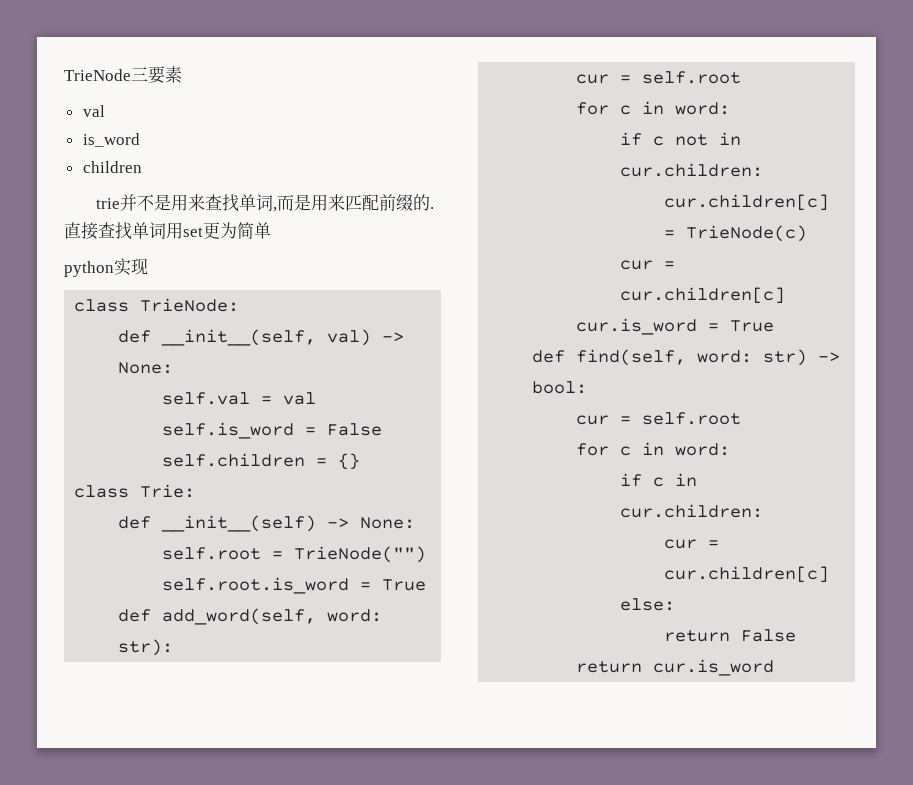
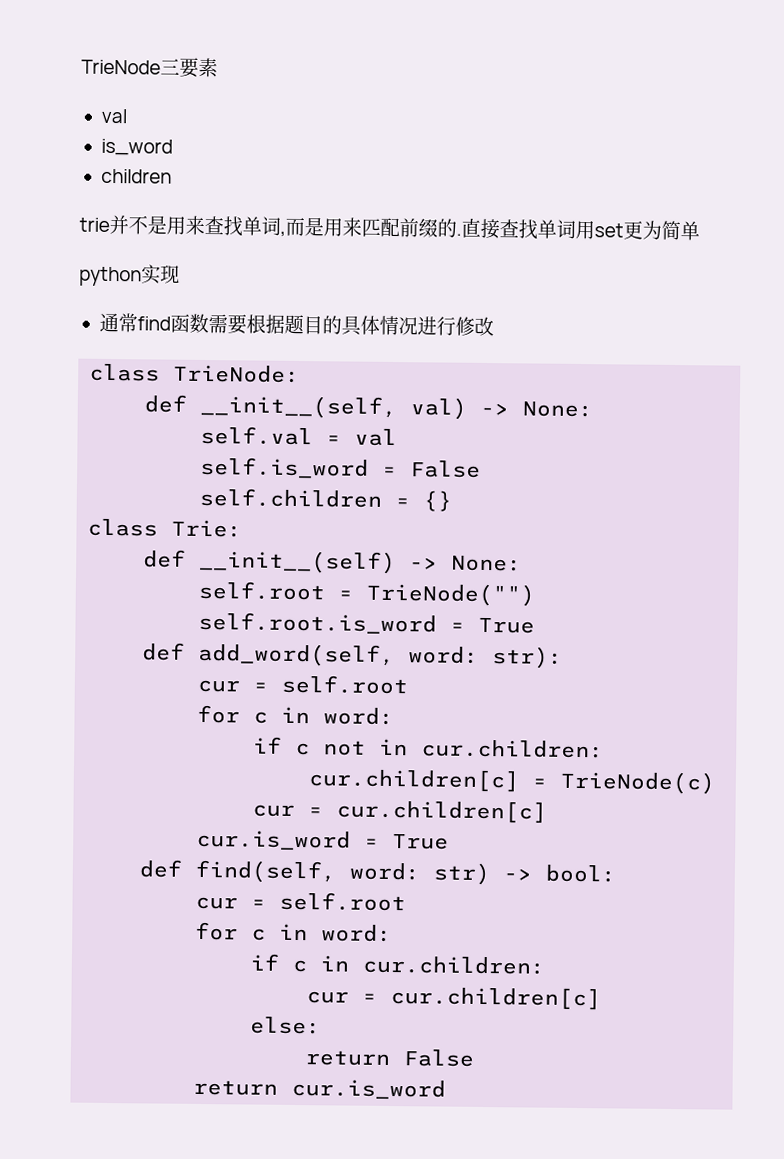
+ 通常find函数需要根据题目的具体情况进行修改

